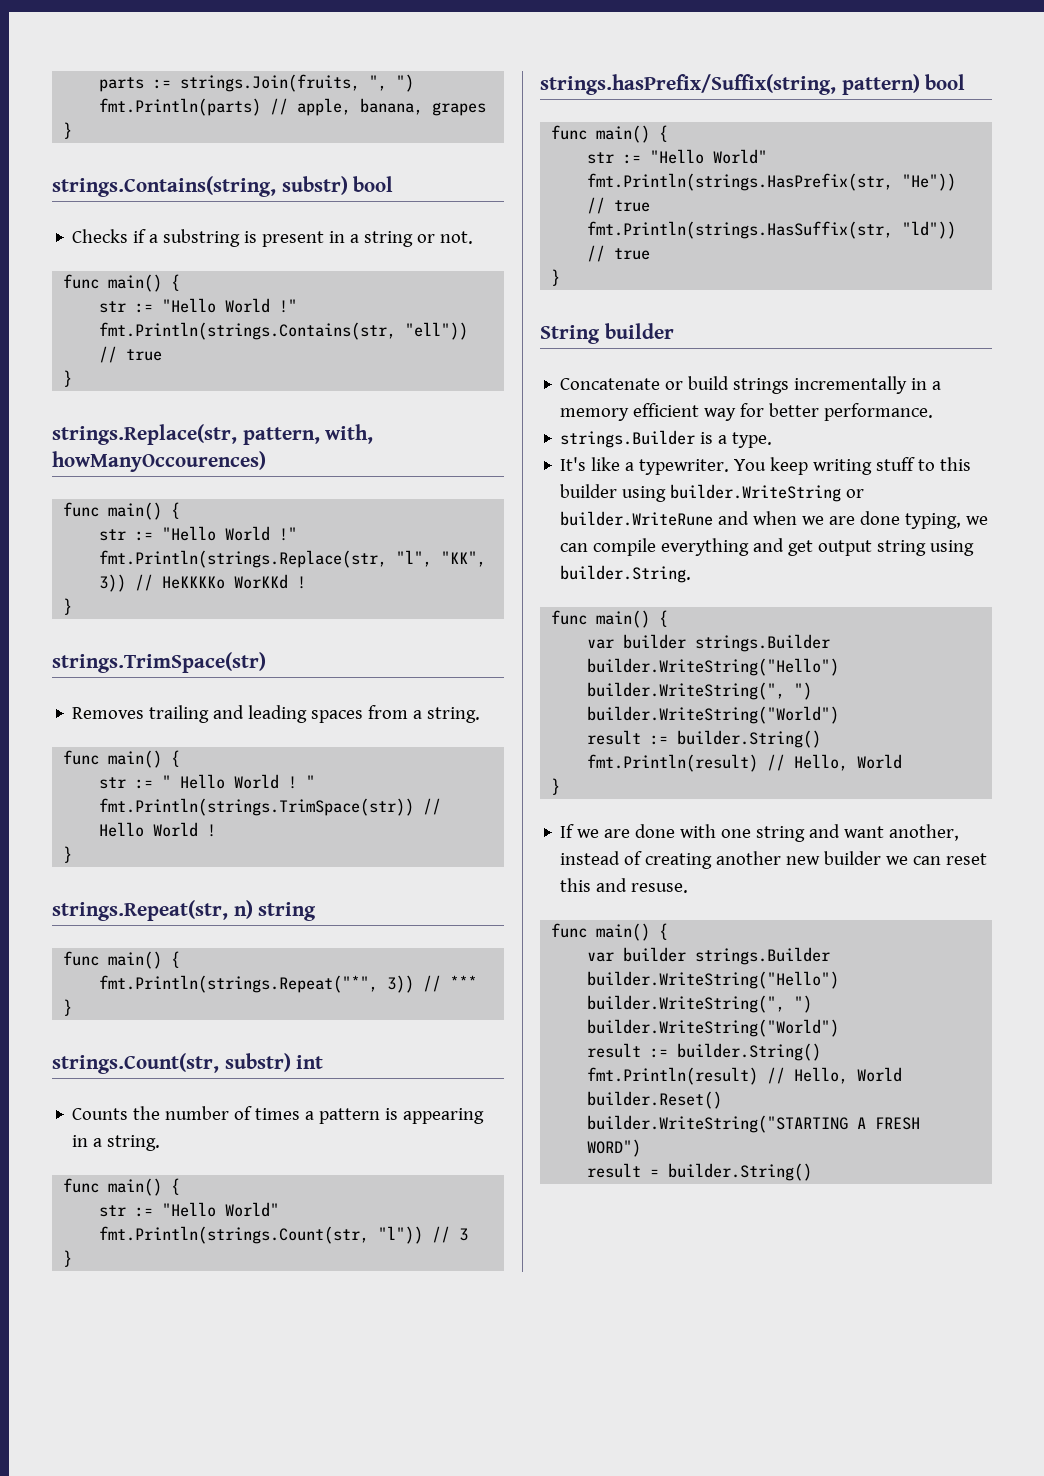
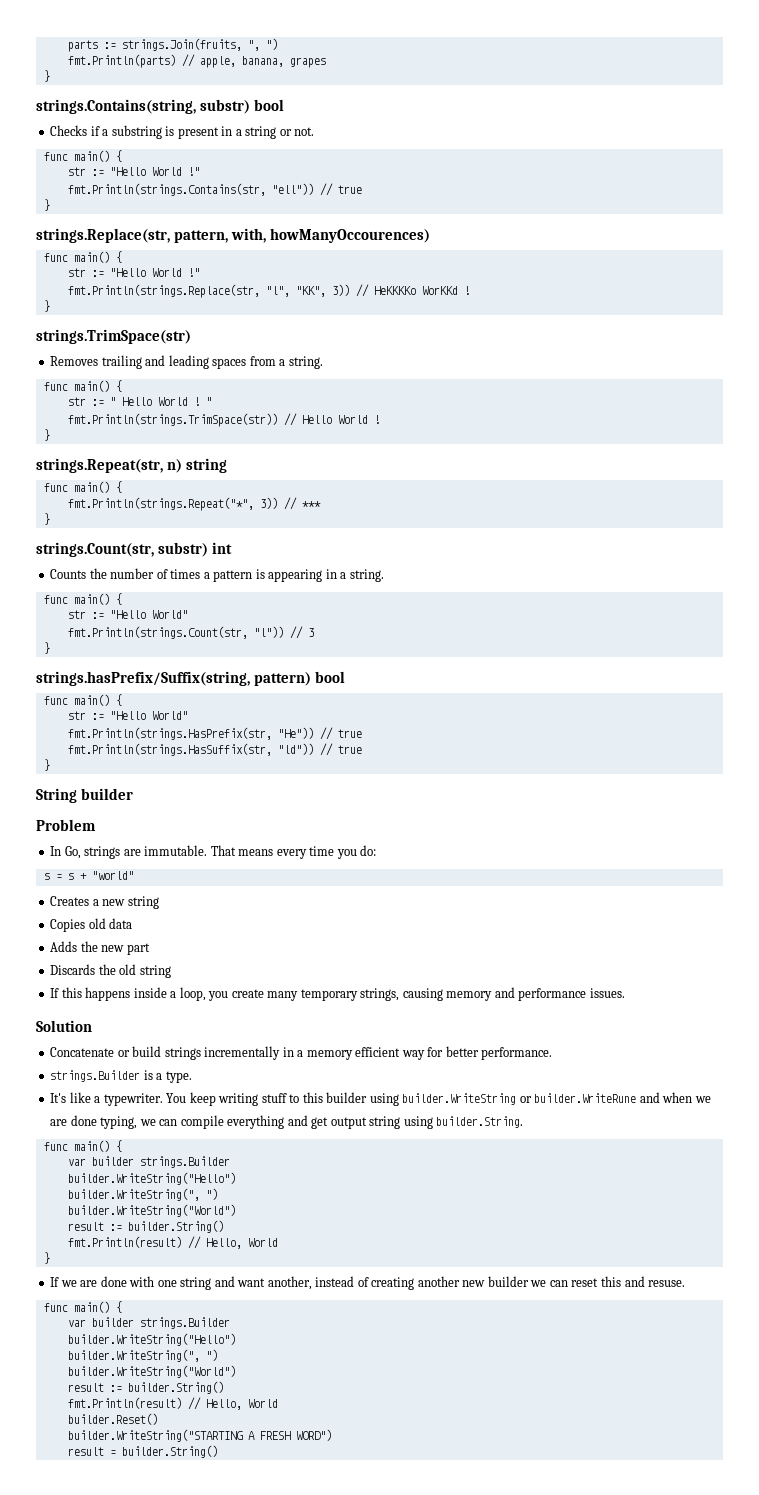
+ Problem
+ In Go, strings are immutable. That means every time you do:
+ s = s + "world"
+ Creates a new string
+ Copies old data
+ Adds the new part
+ Discards the old string
+ If this happens inside a loop, you create many temporary strings, causing memory and performance issues.
+ Solution

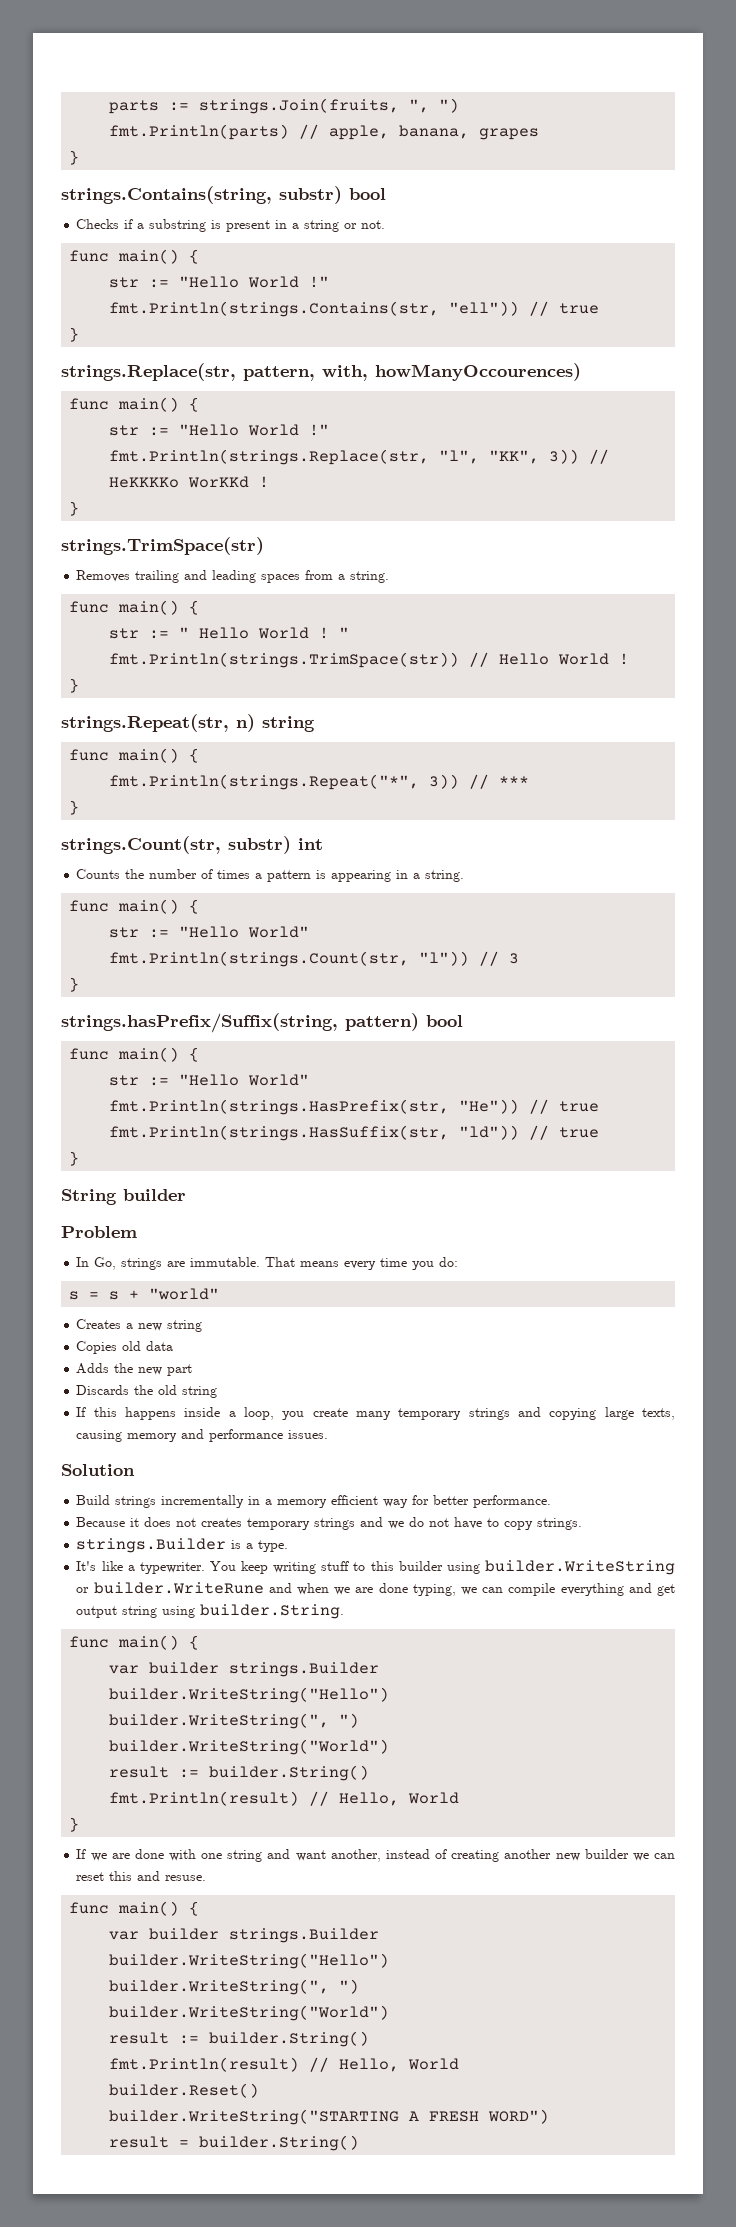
- If this happens inside a loop, you create many temporary strings, causing memory and performance issues.
+ If this happens inside a loop, you create many temporary strings and copying large texts, causing memory and performance issues.
- Concatenate or build strings incrementally in a memory efficient way for better performance.
+ Build strings incrementally in a memory efficient way for better performance.
+ Because it does not creates temporary strings and we do not have to copy strings.

